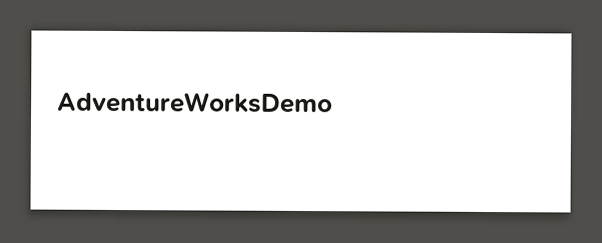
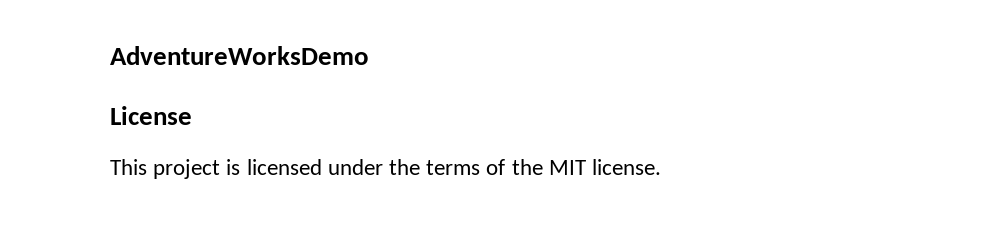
+ License
+ This project is licensed under the terms of the MIT license.

